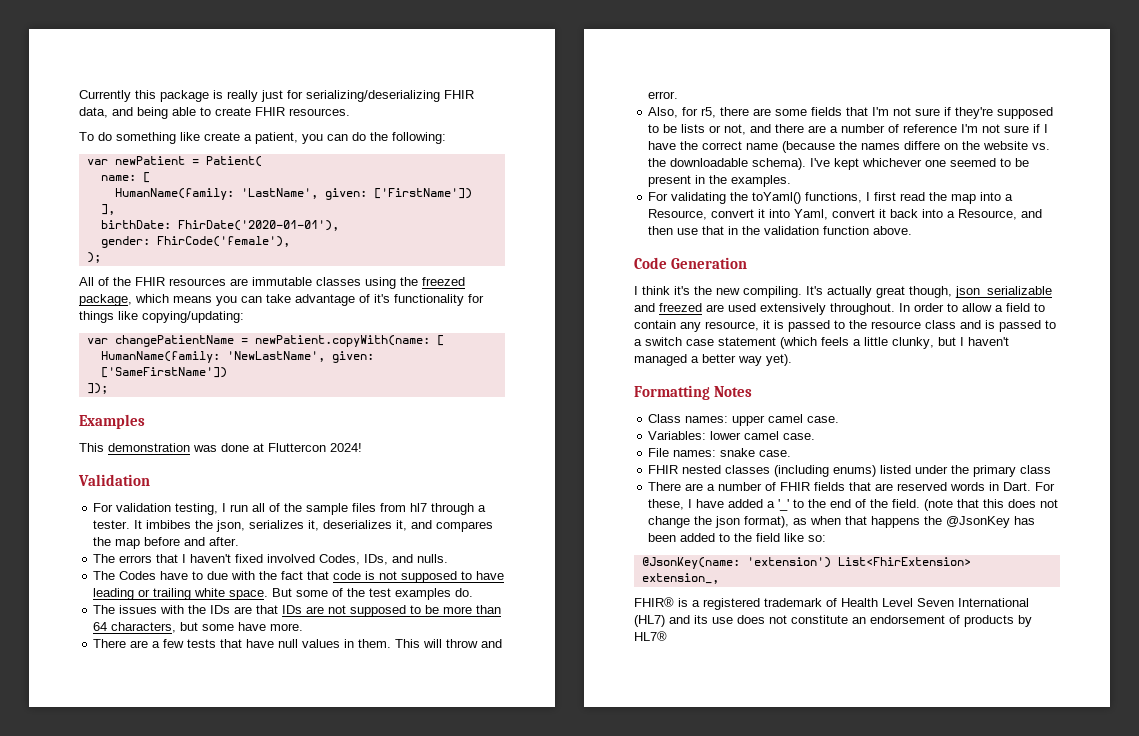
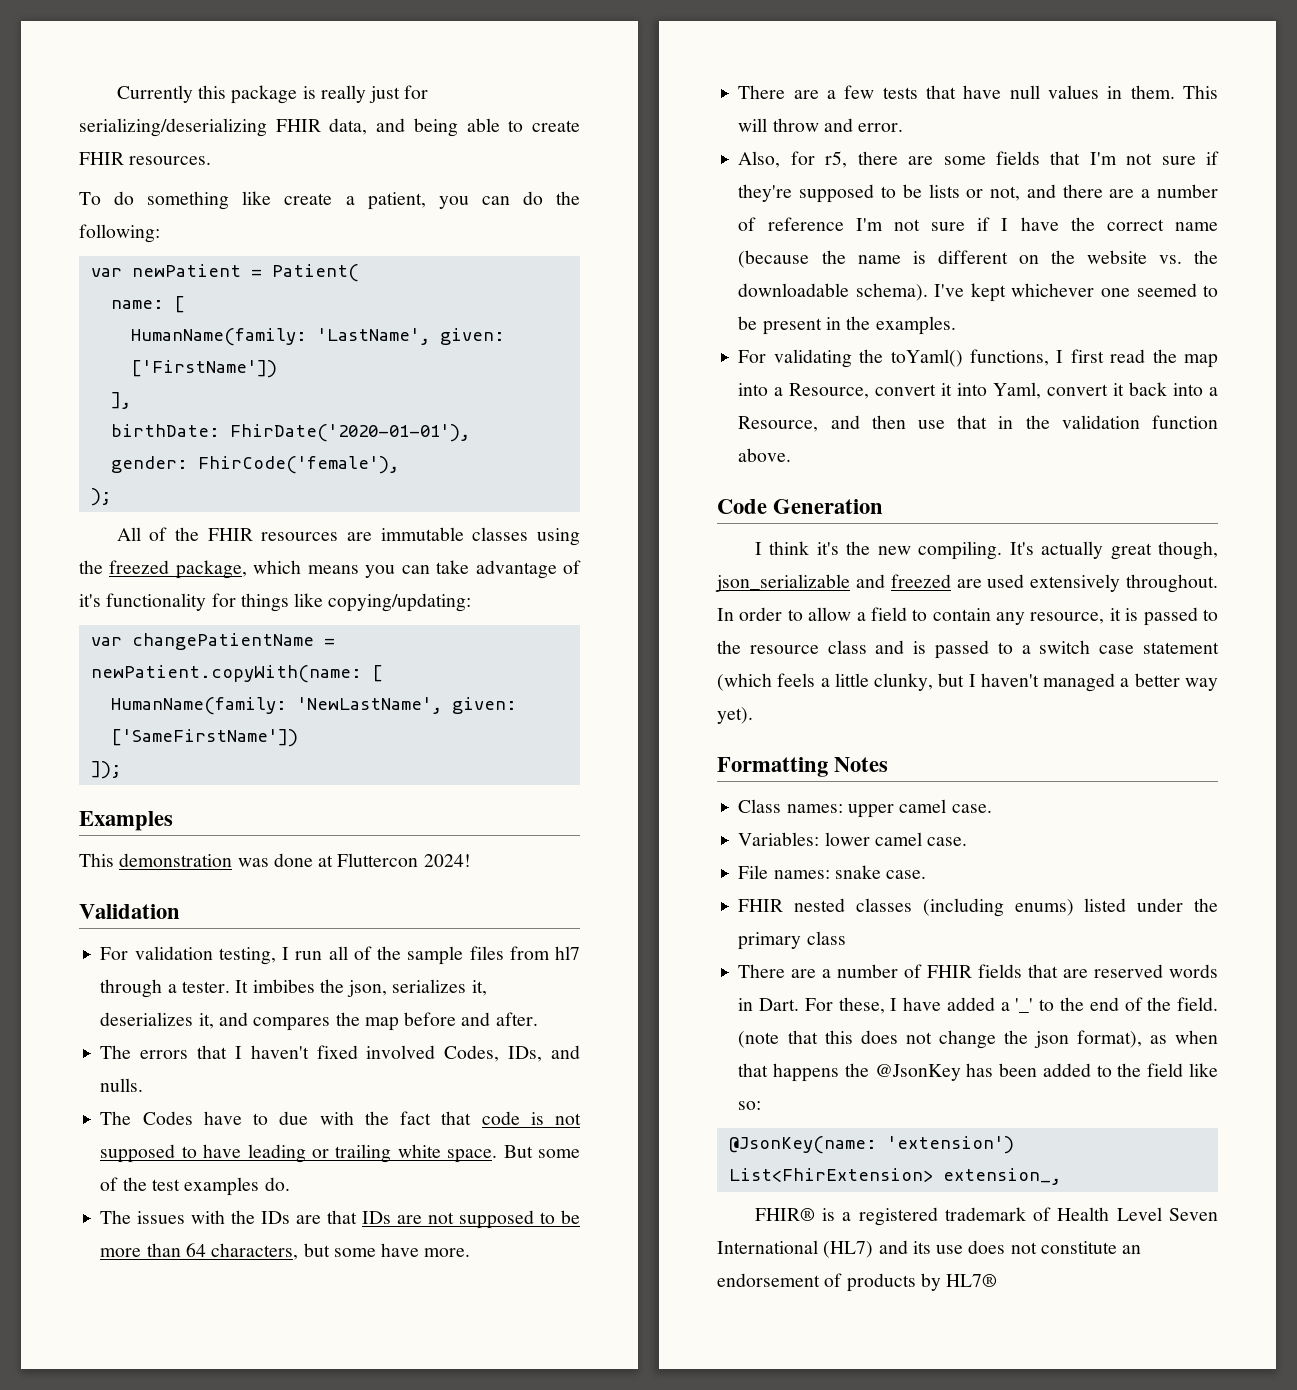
- Also, for r5, there are some fields that I'm not sure if they're supposed to be lists or not, and there are a number of reference I'm not sure if I have the correct name (because the names differe on the website vs. the downloadable schema).
+ Also, for r5, there are some fields that I'm not sure if they're supposed to be lists or not, and there are a number of reference I'm not sure if I have the correct name (because the name is different on the website vs. the downloadable schema).

